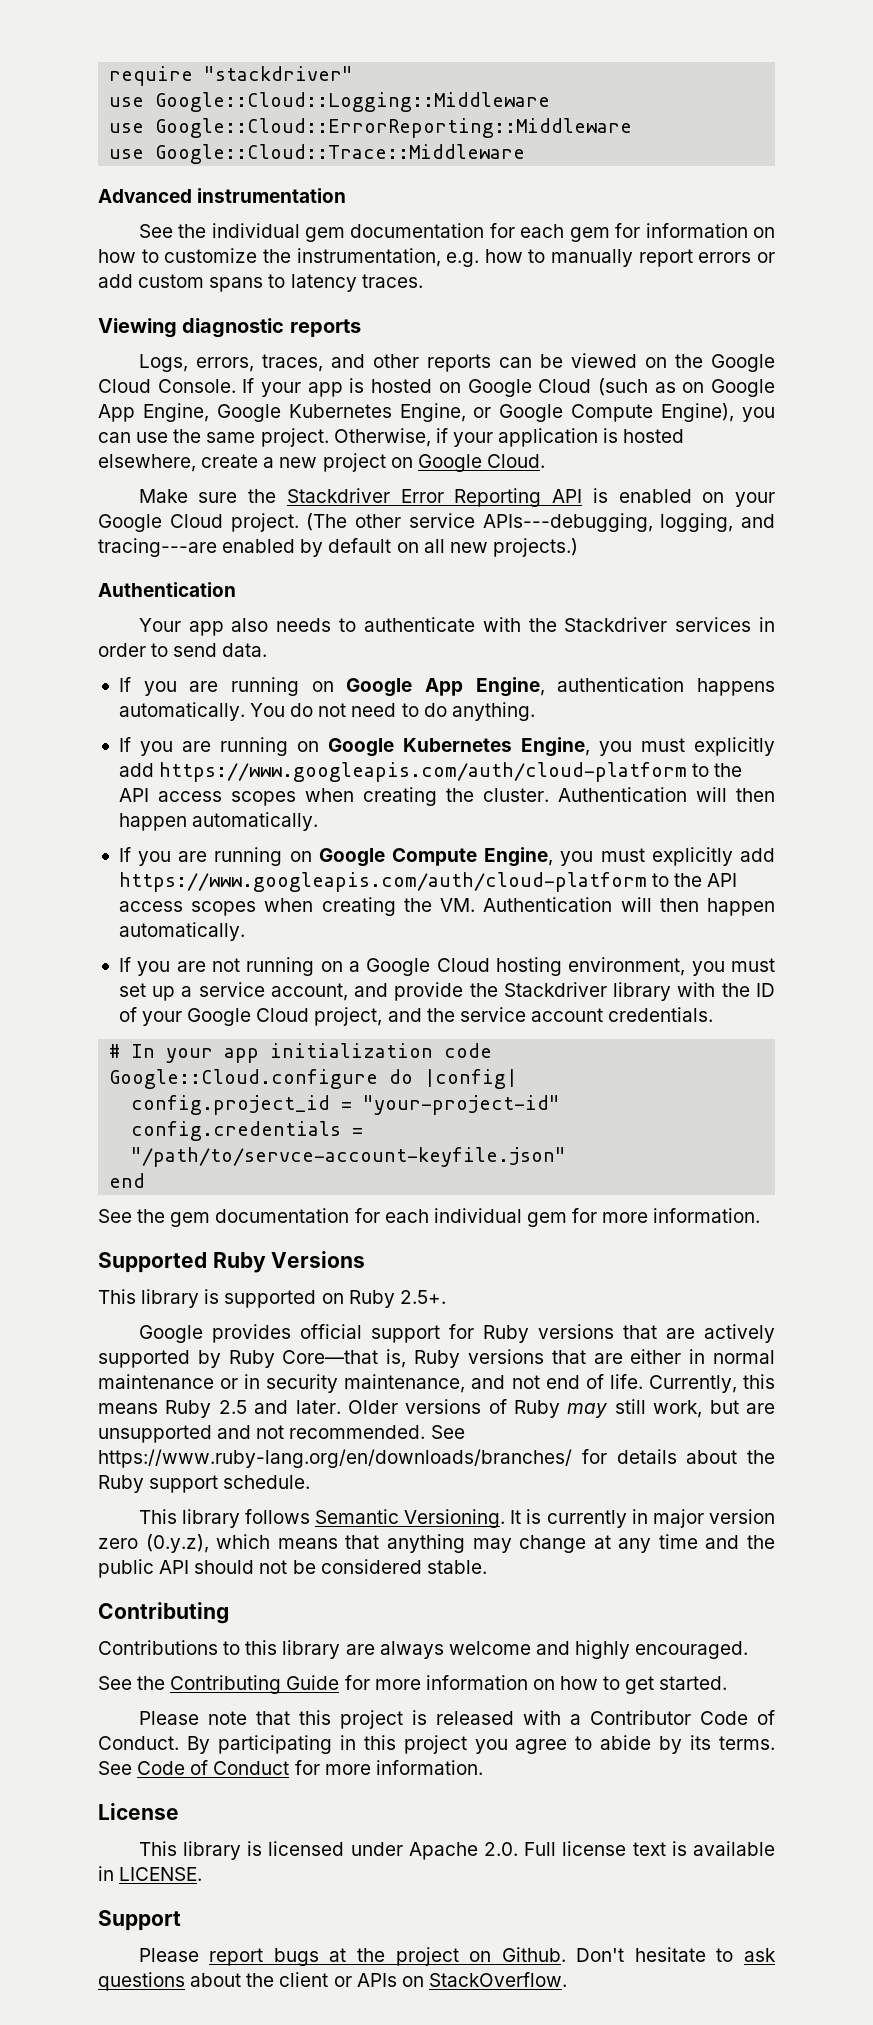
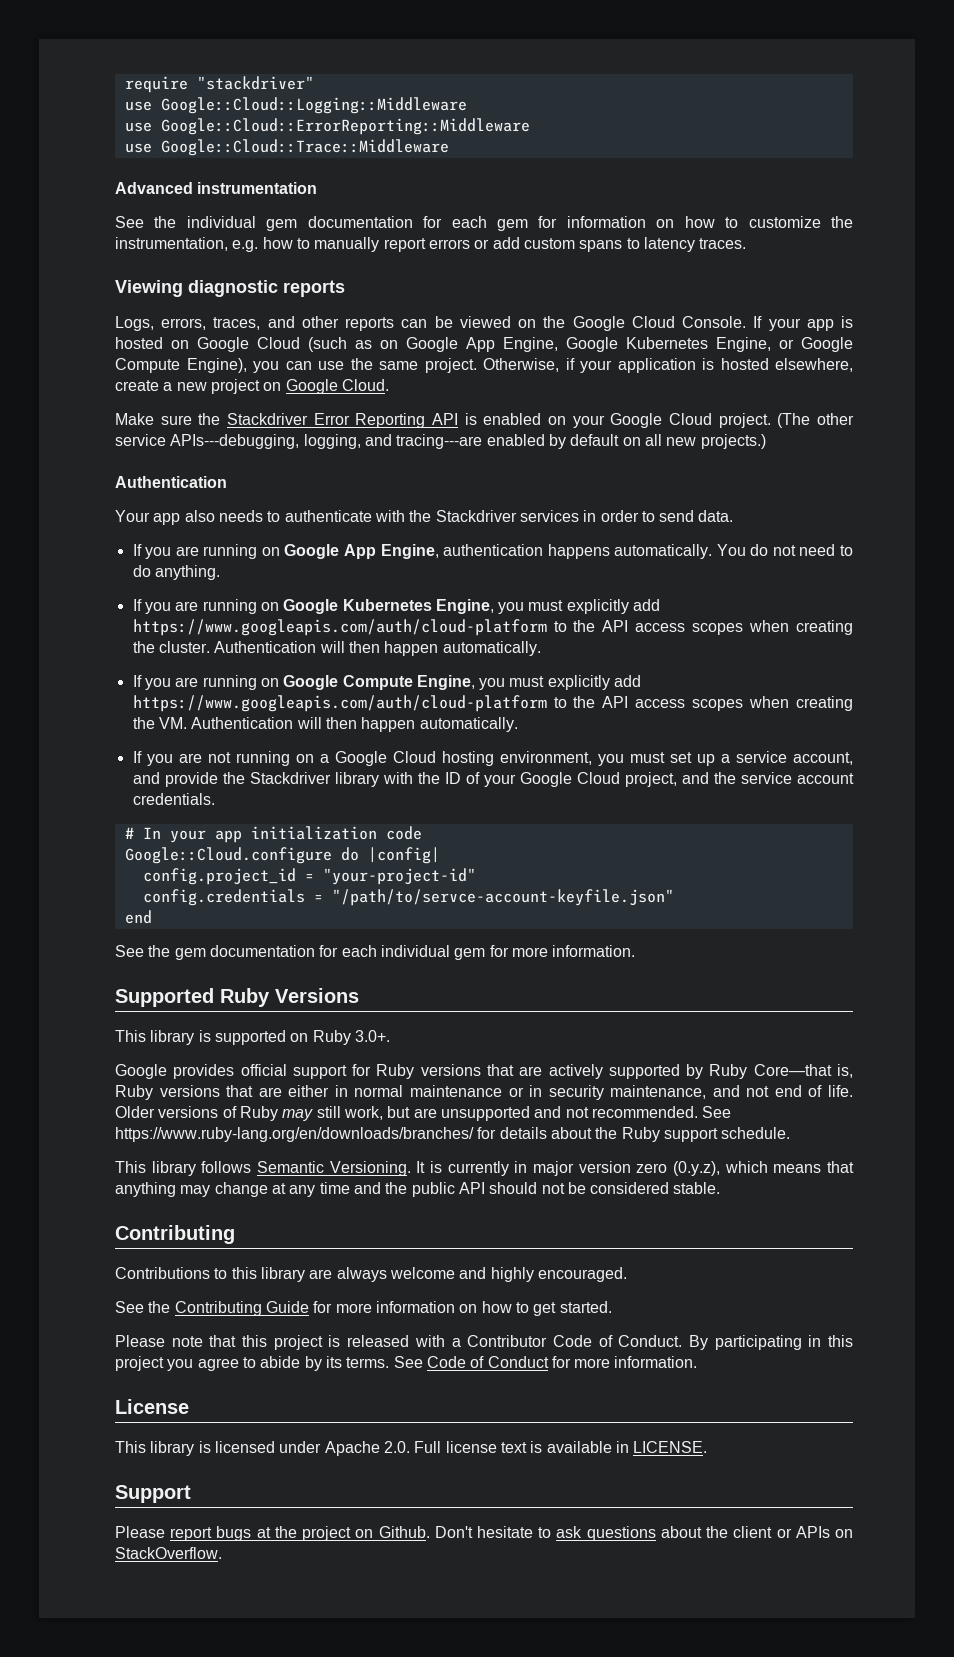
- This library is supported on Ruby 2.5+.
+ This library is supported on Ruby 3.0+.
- Currently, this means Ruby 2.5 and later.

